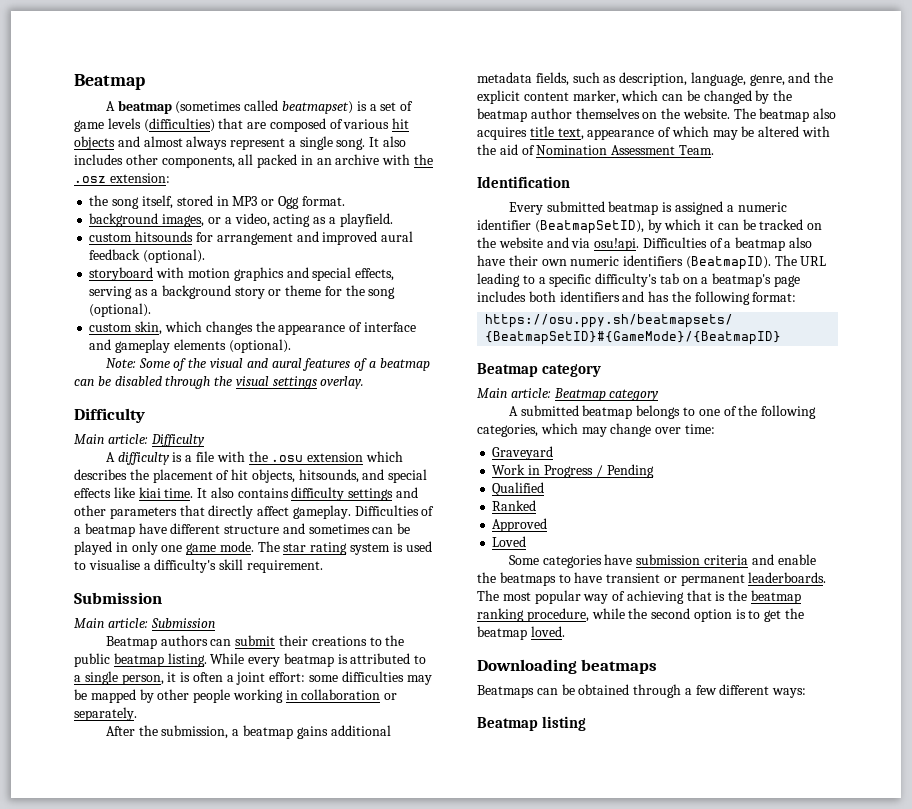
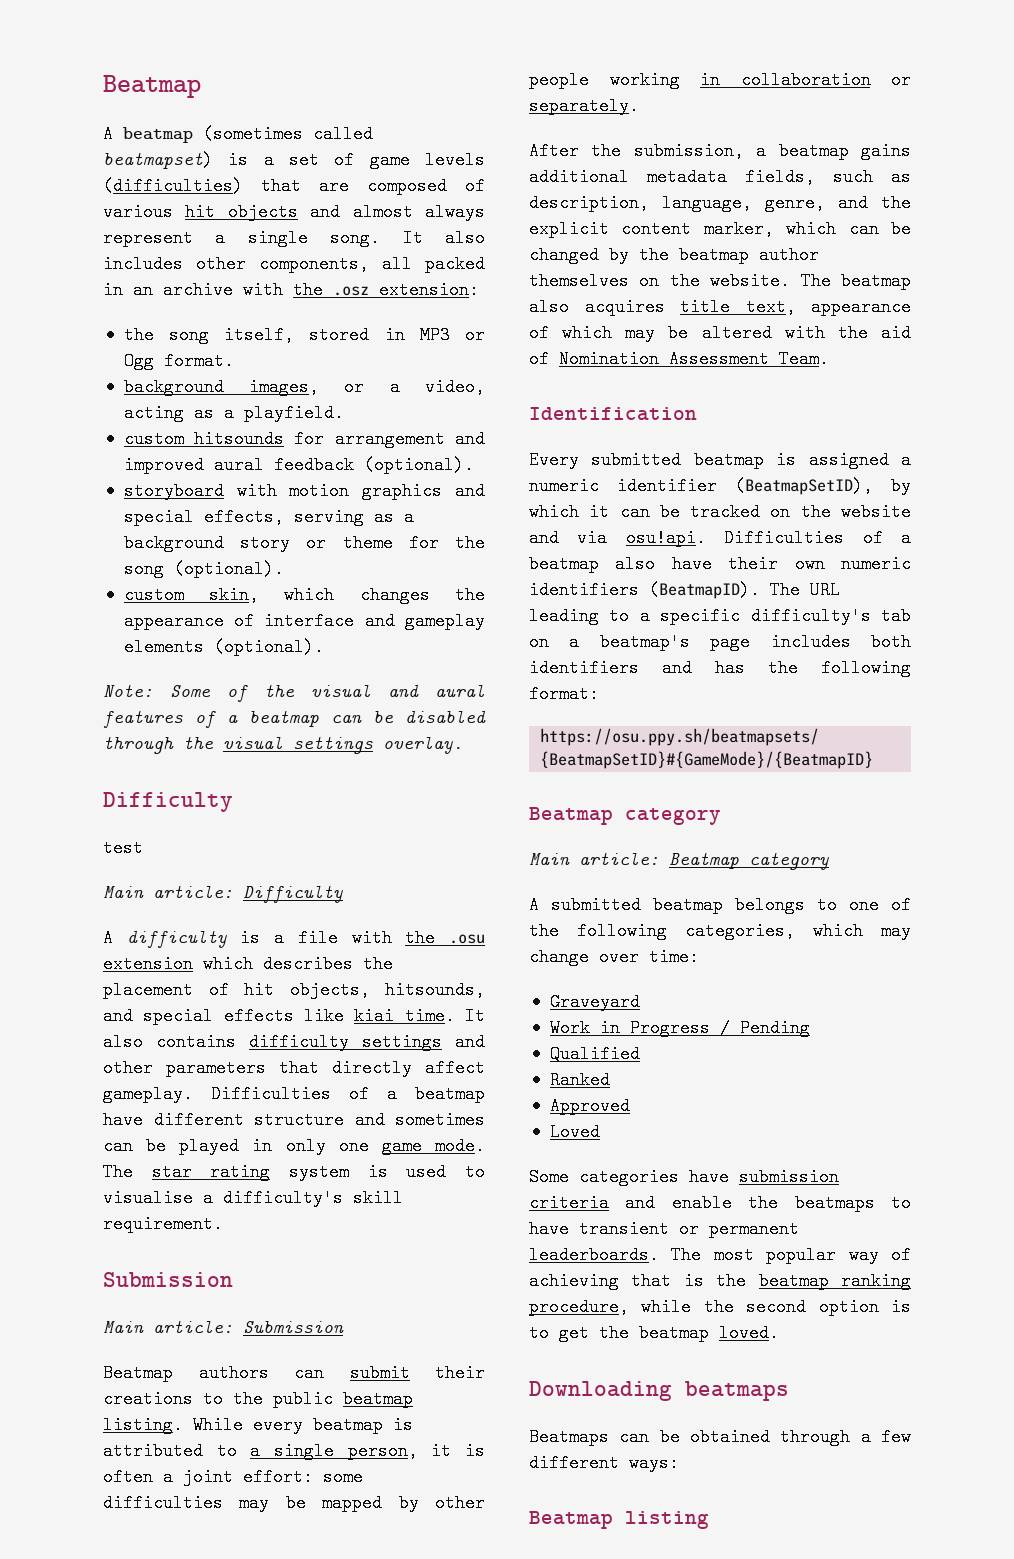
+ test

